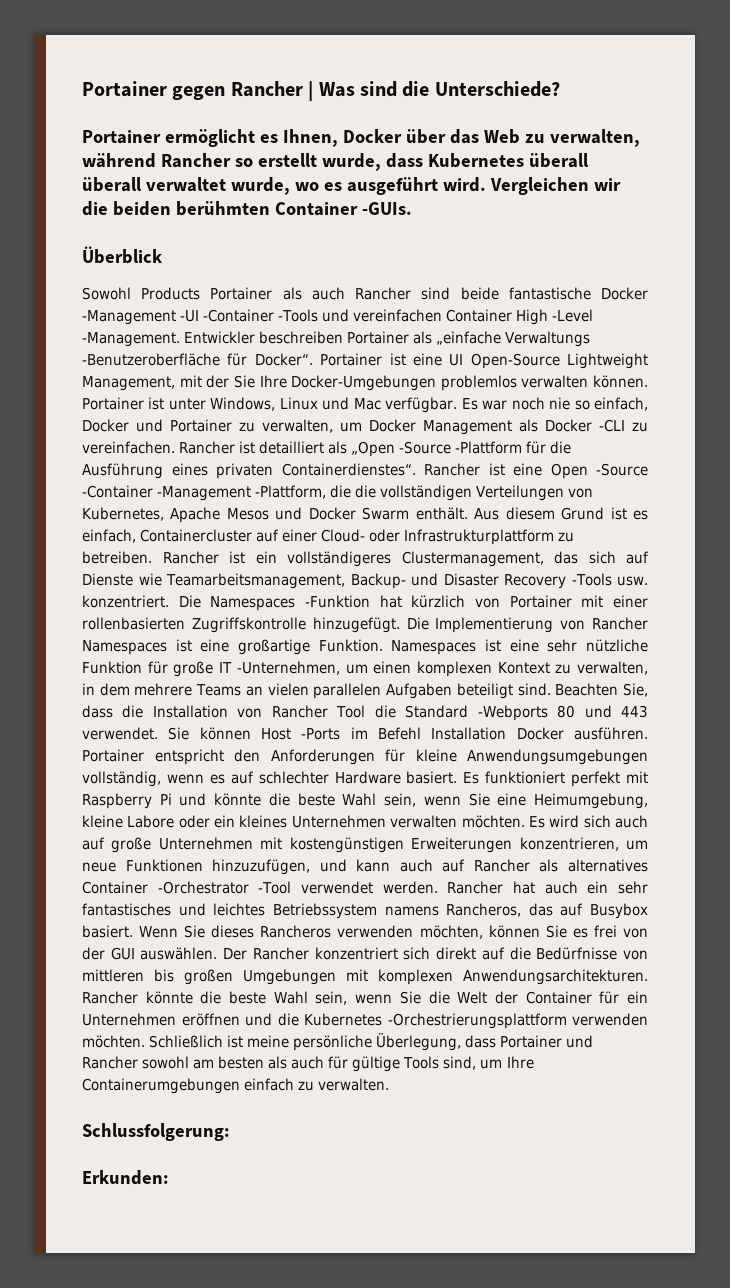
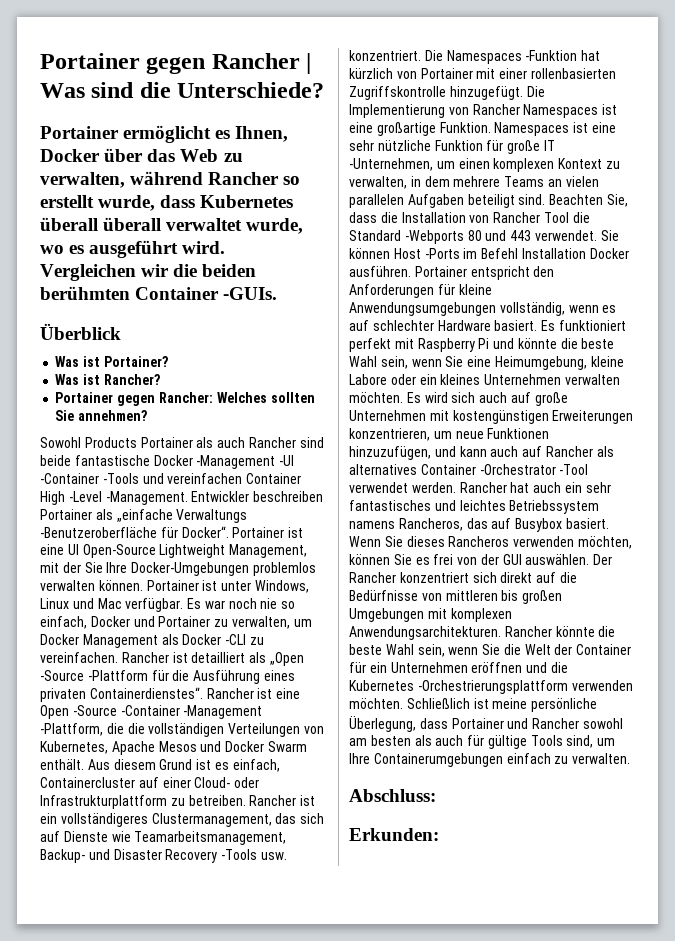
+ Was ist Portainer?
+ Was ist Rancher?
+ Portainer gegen Rancher: Welches sollten Sie annehmen?
- Schlussfolgerung:
+ Abschluss:

